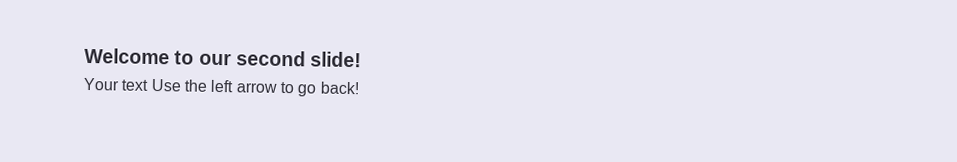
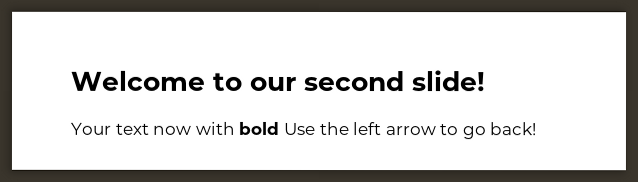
- Your text Use the left arrow to go back!
+ Your text now with bold Use the left arrow to go back!

